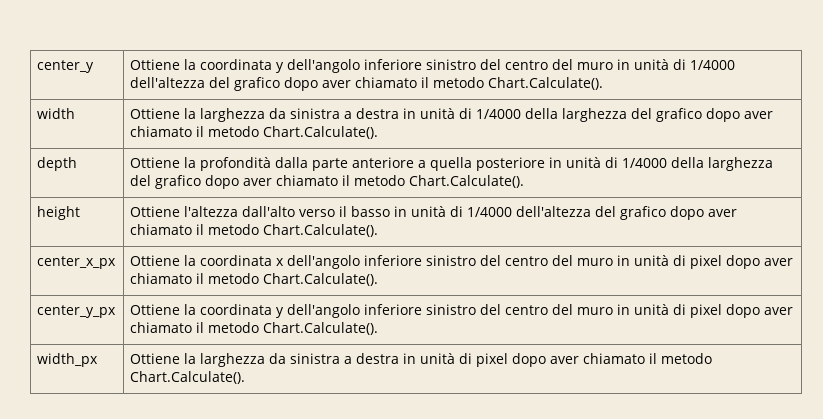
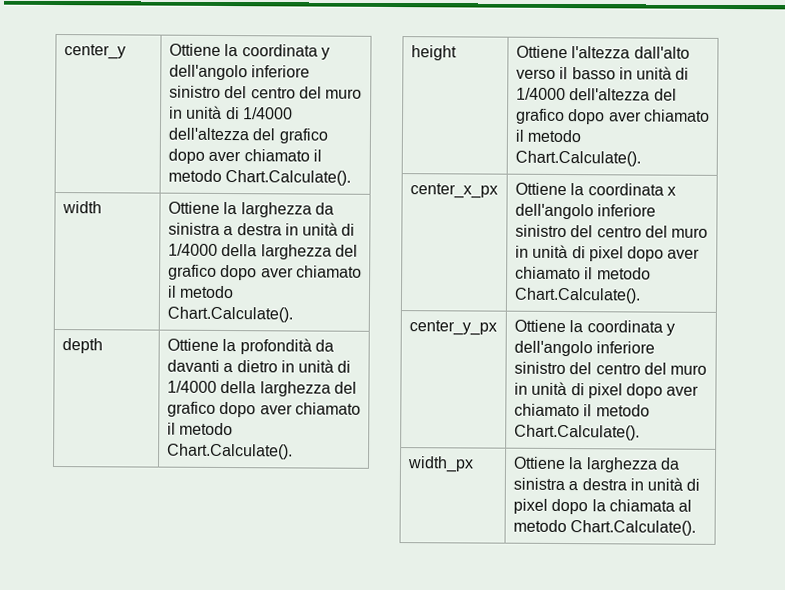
- depth | Ottiene la profondità dalla parte anteriore a quella posteriore in unità di 1/4000 della larghezza del grafico dopo aver chiamato il metodo Chart.Calculate().
+ depth | Ottiene la profondità da davanti a dietro in unità di 1/4000 della larghezza del grafico dopo aver chiamato il metodo Chart.Calculate().
- width_px | Ottiene la larghezza da sinistra a destra in unità di pixel dopo aver chiamato il metodo Chart.Calculate().
+ width_px | Ottiene la larghezza da sinistra a destra in unità di pixel dopo la chiamata al metodo Chart.Calculate().

